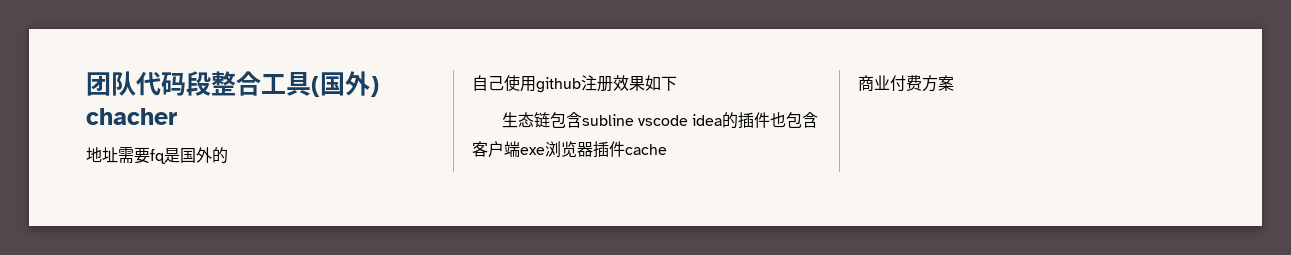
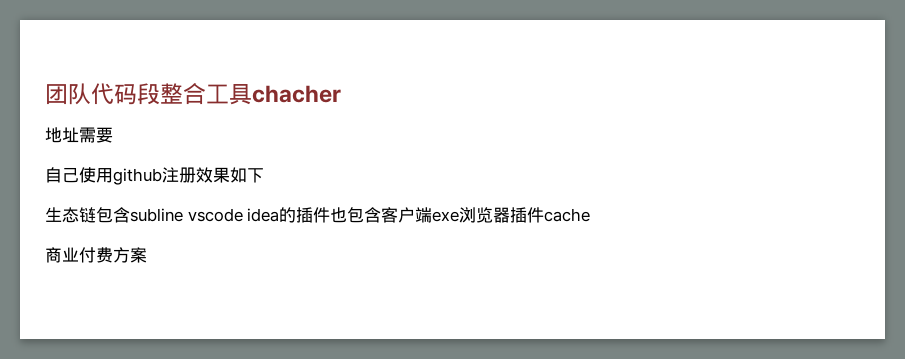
- 团队代码段整合工具(国外) chacher
+ 团队代码段整合工具chacher
- 地址需要fq是国外的
+ 地址需要

